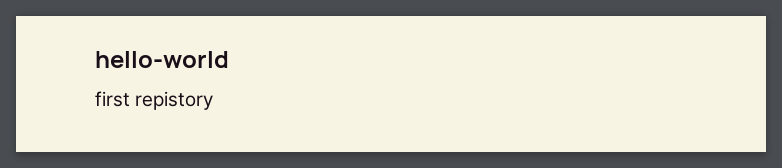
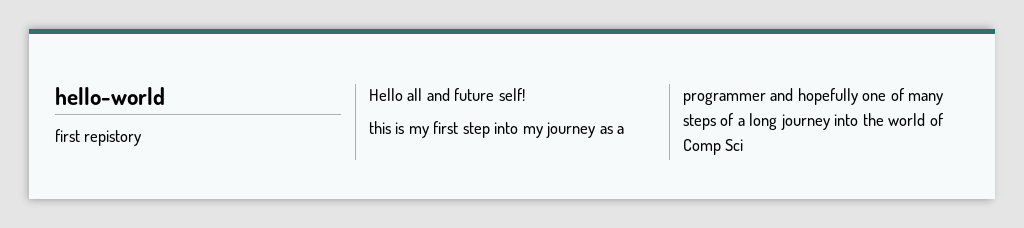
+ Hello all and future self!
+ this is my first step into my journey as a programmer and hopefully one of many steps of a long journey into the world of Comp Sci

